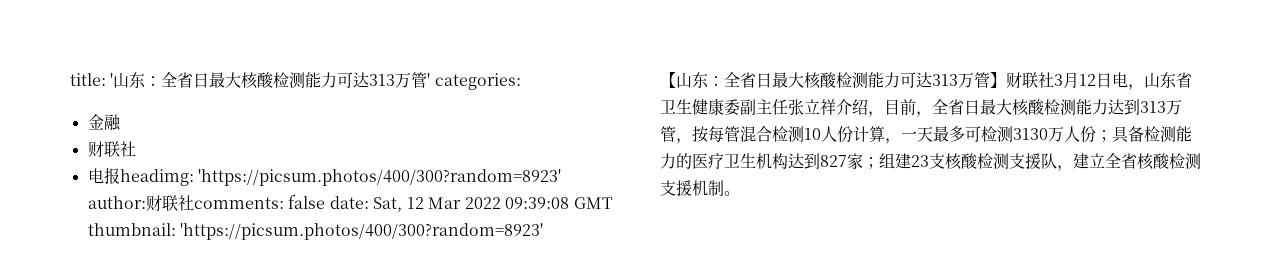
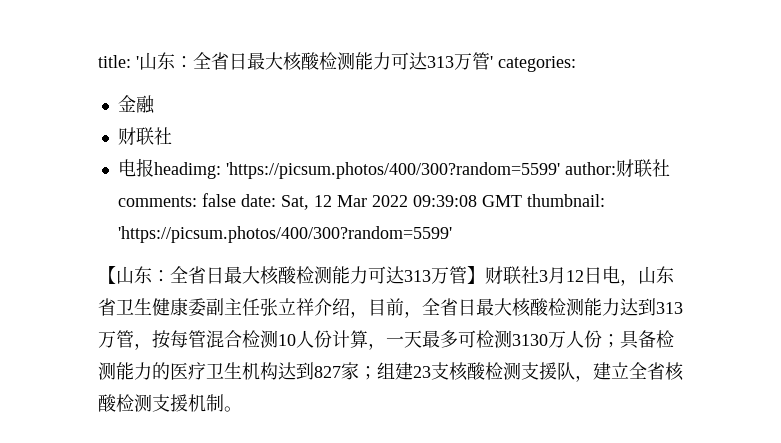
- 电报headimg: 'https://picsum.photos/400/300?random=8923' author:财联社comments: false date: Sat, 12 Mar 2022 09:39:08 GMT thumbnail: 'https://picsum.photos/400/300?random=8923'
+ 电报headimg: 'https://picsum.photos/400/300?random=5599' author:财联社comments: false date: Sat, 12 Mar 2022 09:39:08 GMT thumbnail: 'https://picsum.photos/400/300?random=5599'

